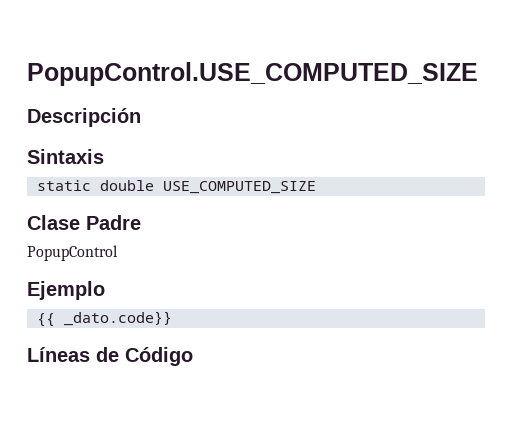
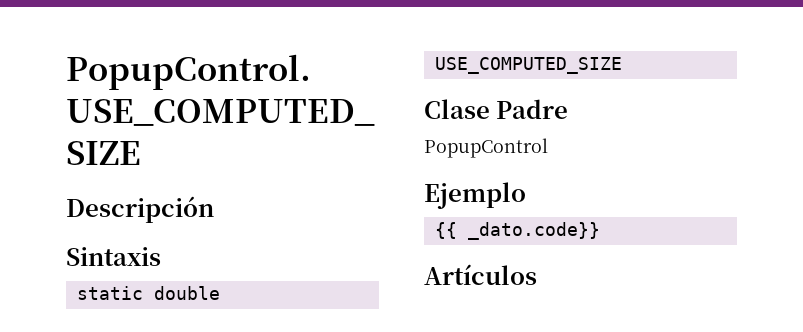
- Líneas de Código
+ Artículos

